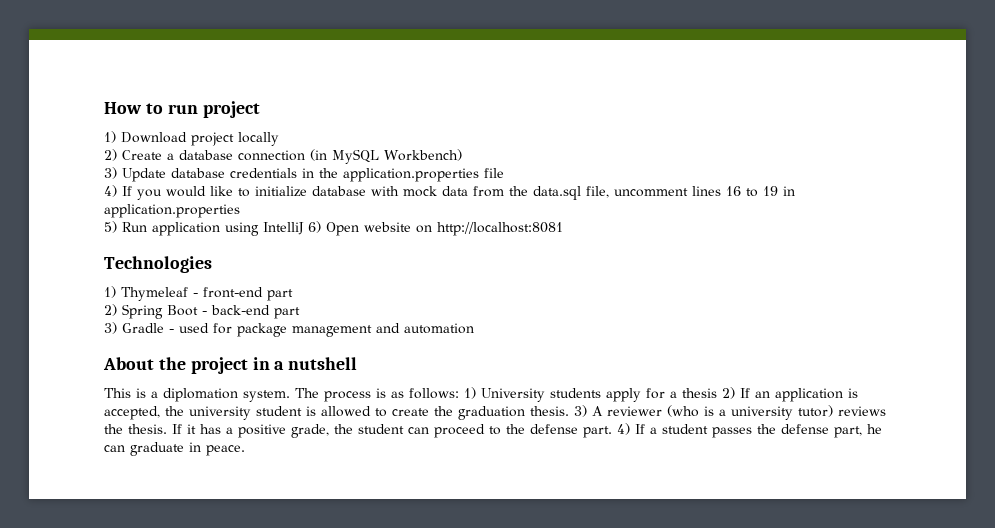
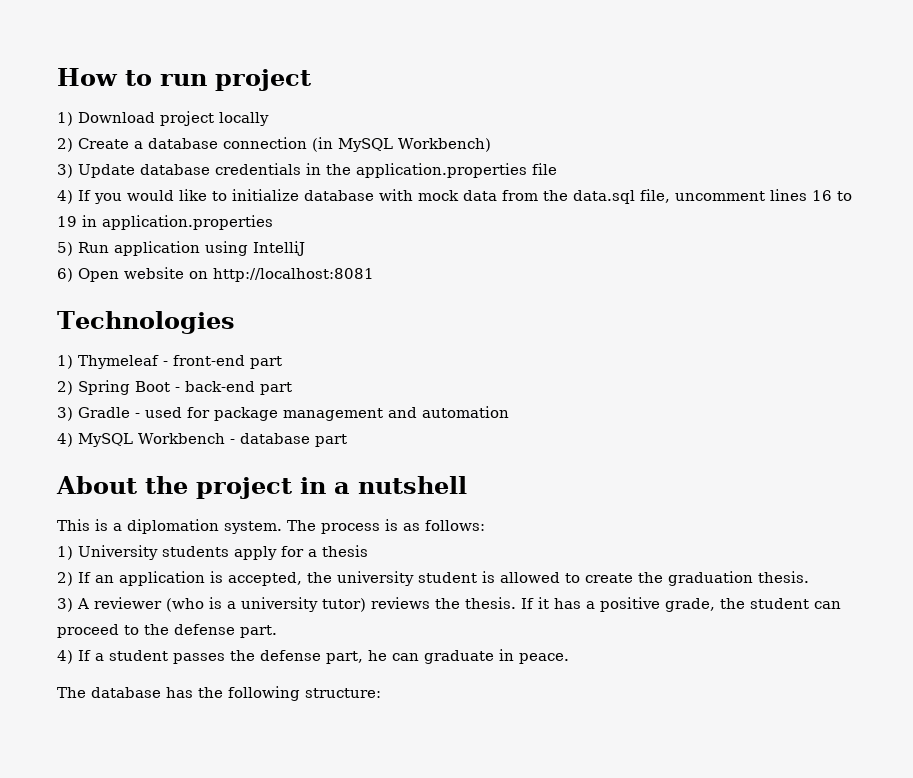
- 5) Run application using IntelliJ 6) Open website on http://localhost:8081
+ 5) Run application using IntelliJ
+ 6) Open website on http://localhost:8081
+ 4) MySQL Workbench - database part
- The process is as follows: 1) University students apply for a thesis 2) If an application is accepted, the university student is allowed to create the graduation thesis. 3) A reviewer (who is a university tutor) reviews the thesis.
+ The process is as follows:
+ 1) University students apply for a thesis
+ 2) If an application is accepted, the university student is allowed to create the graduation thesis.
+ 3) A reviewer (who is a university tutor) reviews the thesis.
- If it has a positive grade, the student can proceed to the defense part. 4) If a student passes the defense part, he can graduate in peace.
+ If it has a positive grade, the student can proceed to the defense part.
+ 4) If a student passes the defense part, he can graduate in peace.
+ The database has the following structure:

